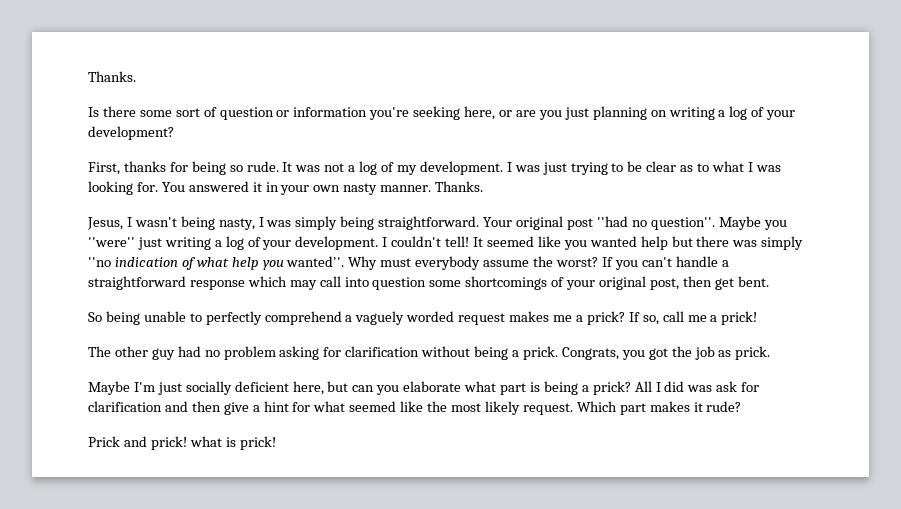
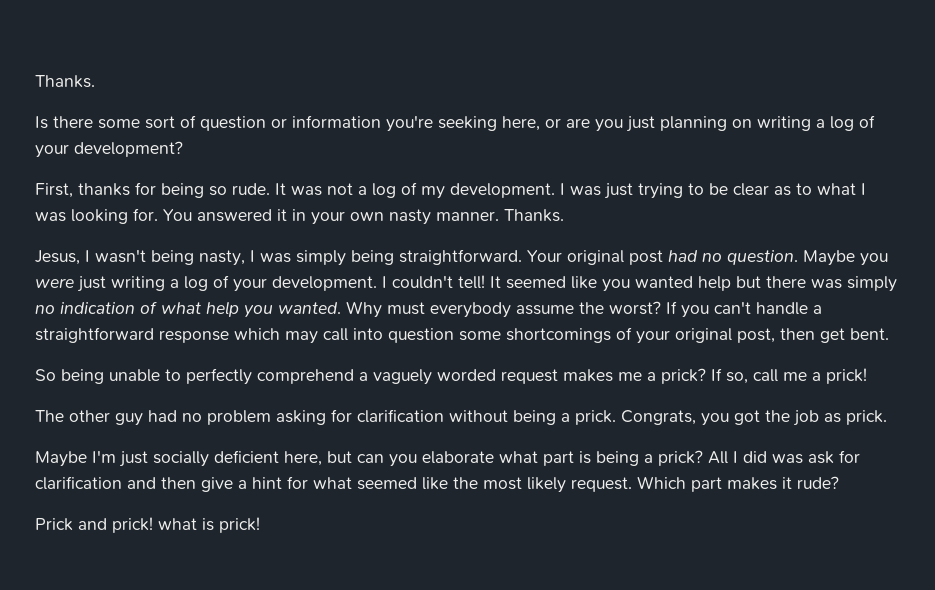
- Your original post ''had no question''.
+ Your original post had no question.
- Maybe you ''were'' just writing a log of your development.
+ Maybe you were just writing a log of your development.
- It seemed like you wanted help but there was simply ''no indication of what help you wanted''.
+ It seemed like you wanted help but there was simply no indication of what help you wanted.

